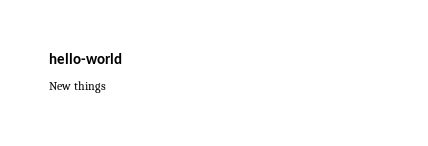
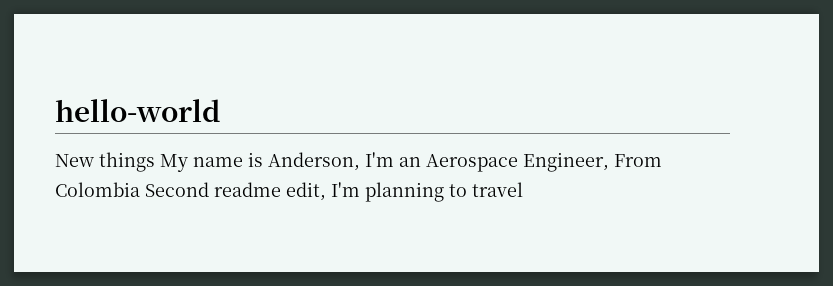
- New things
+ New things My name is Anderson, I'm an Aerospace Engineer, From Colombia Second readme edit, I'm planning to travel

